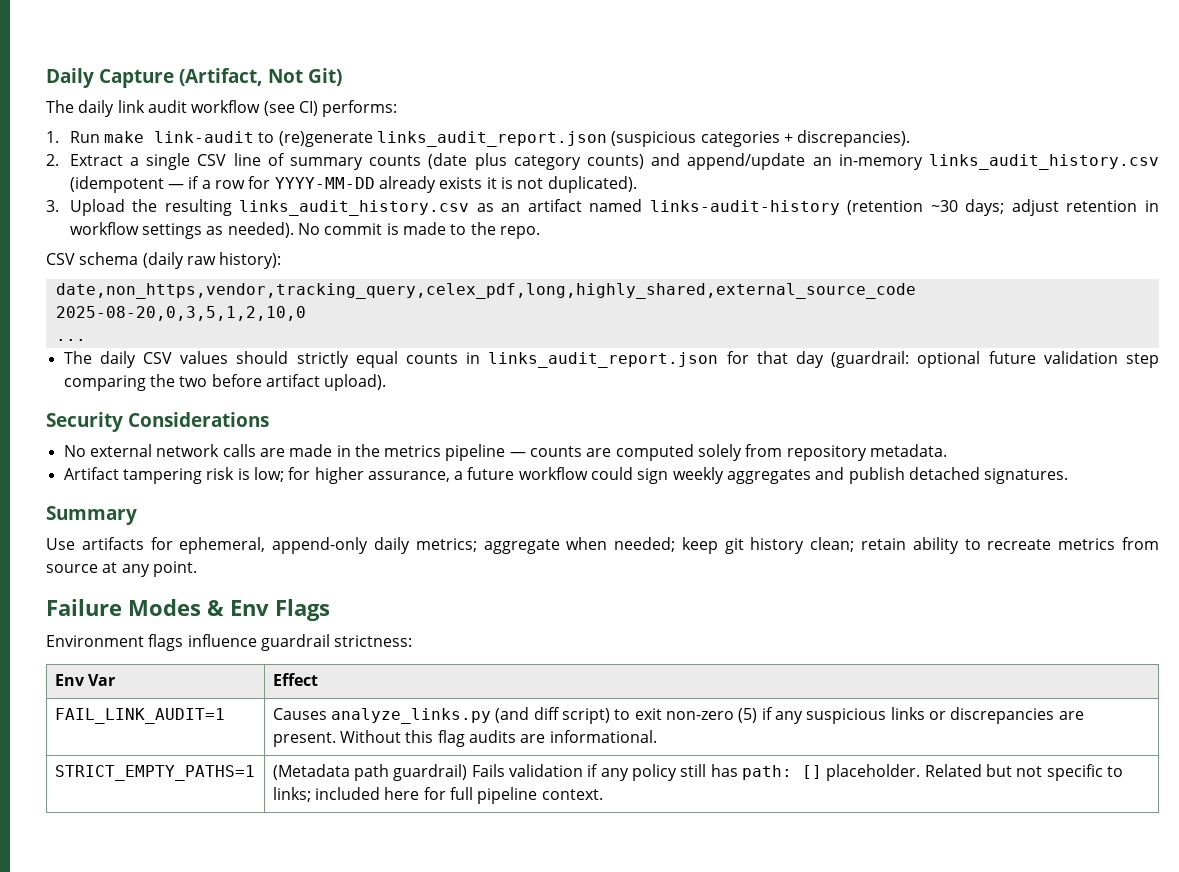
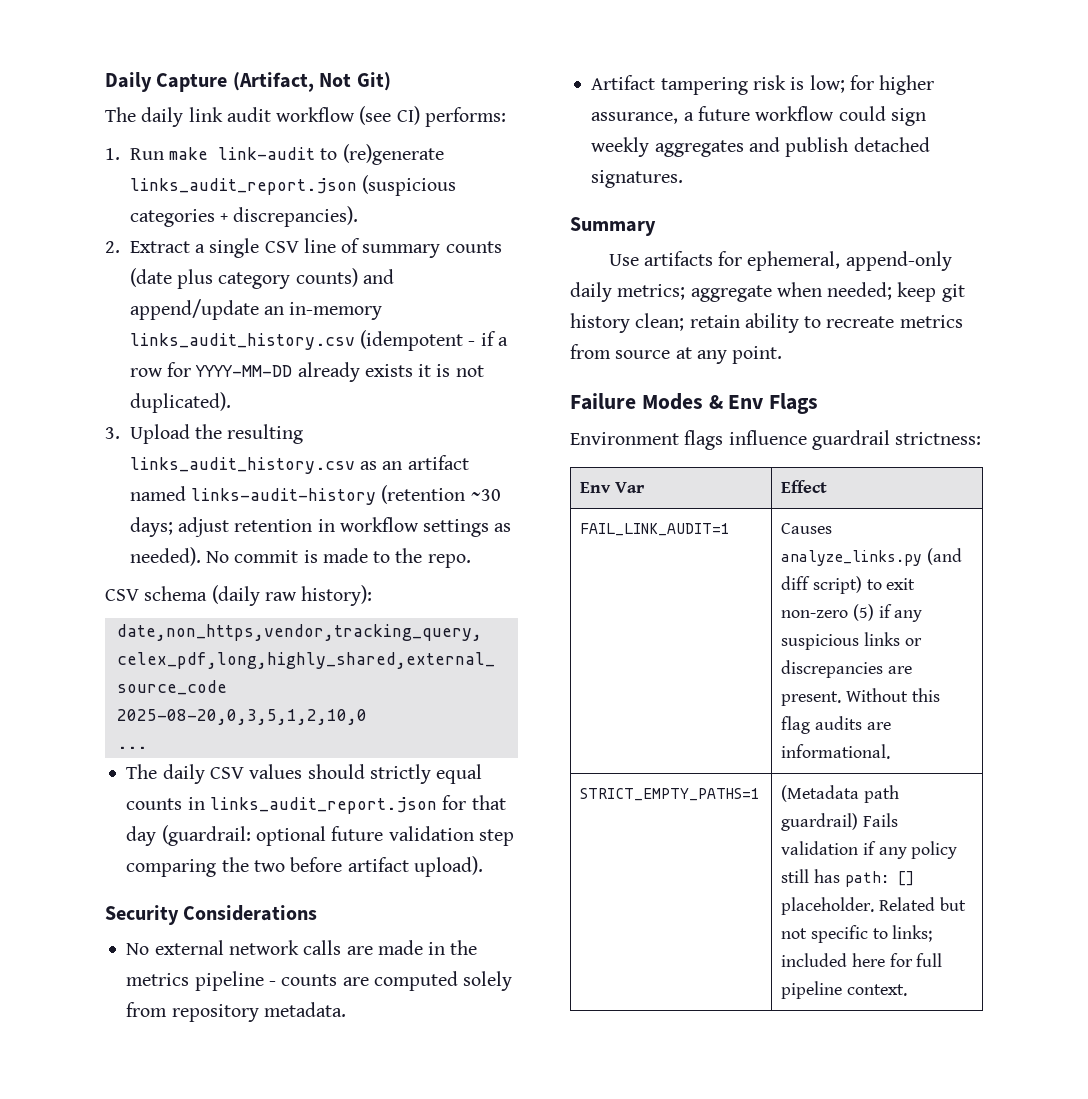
- 2. Extract a single CSV line of summary counts (date plus category counts) and append/update an in‑memory links_audit_history.csv (idempotent — if a row for YYYY-MM-DD already exists it is not duplicated).
+ 2. Extract a single CSV line of summary counts (date plus category counts) and append/update an in‑memory links_audit_history.csv (idempotent - if a row for YYYY-MM-DD already exists it is not duplicated).
- No external network calls are made in the metrics pipeline — counts are computed solely from repository metadata.
+ No external network calls are made in the metrics pipeline - counts are computed solely from repository metadata.

